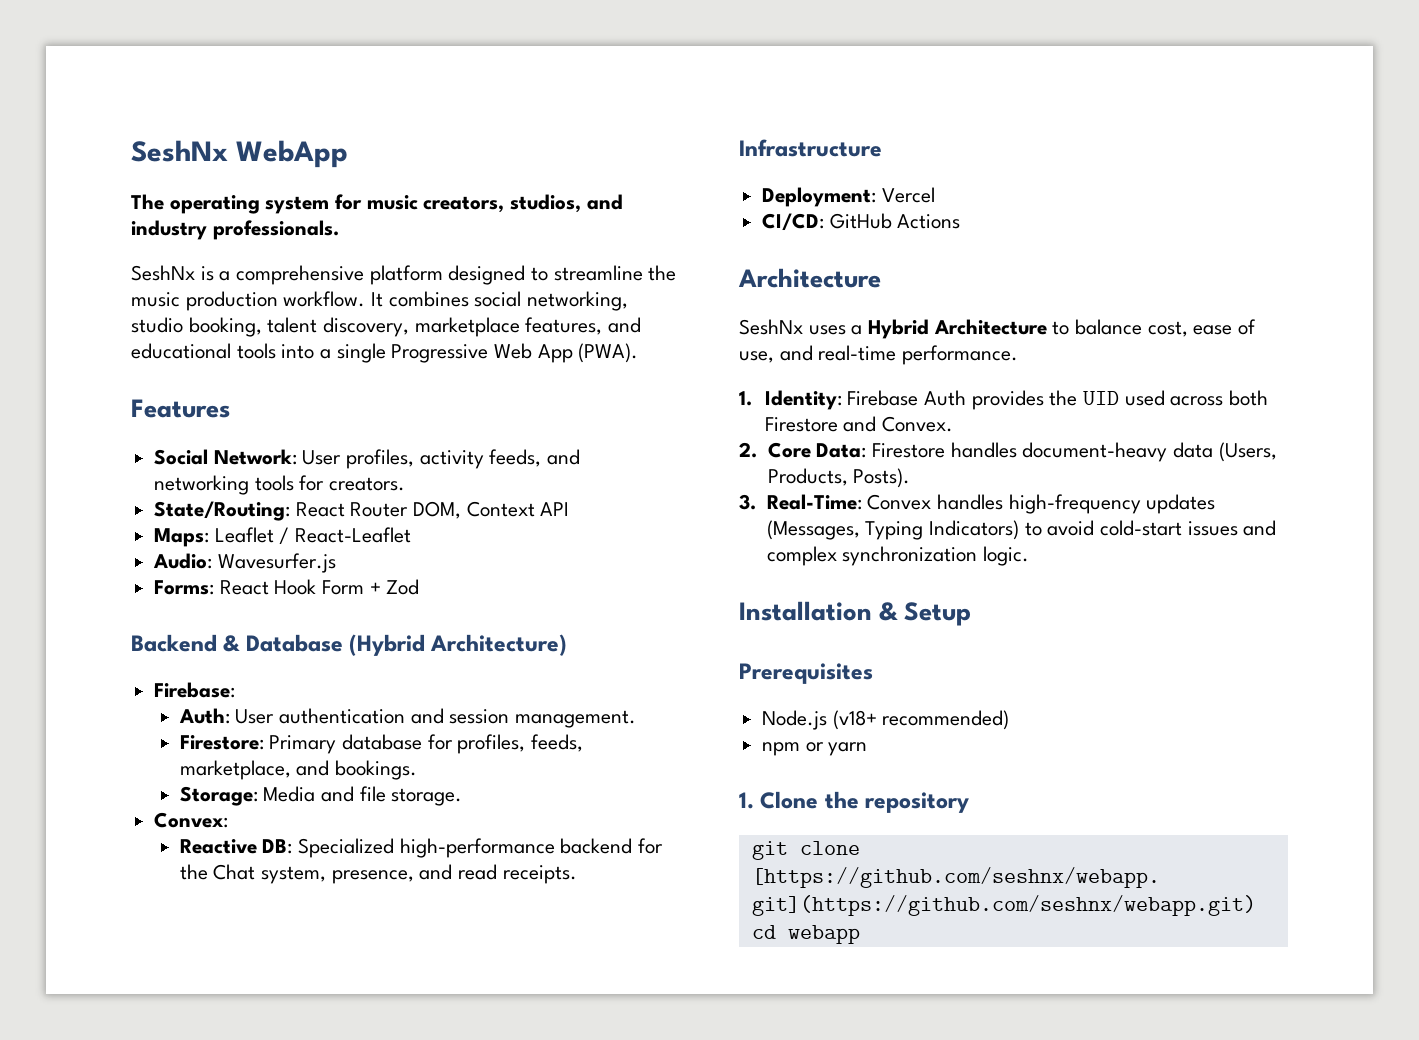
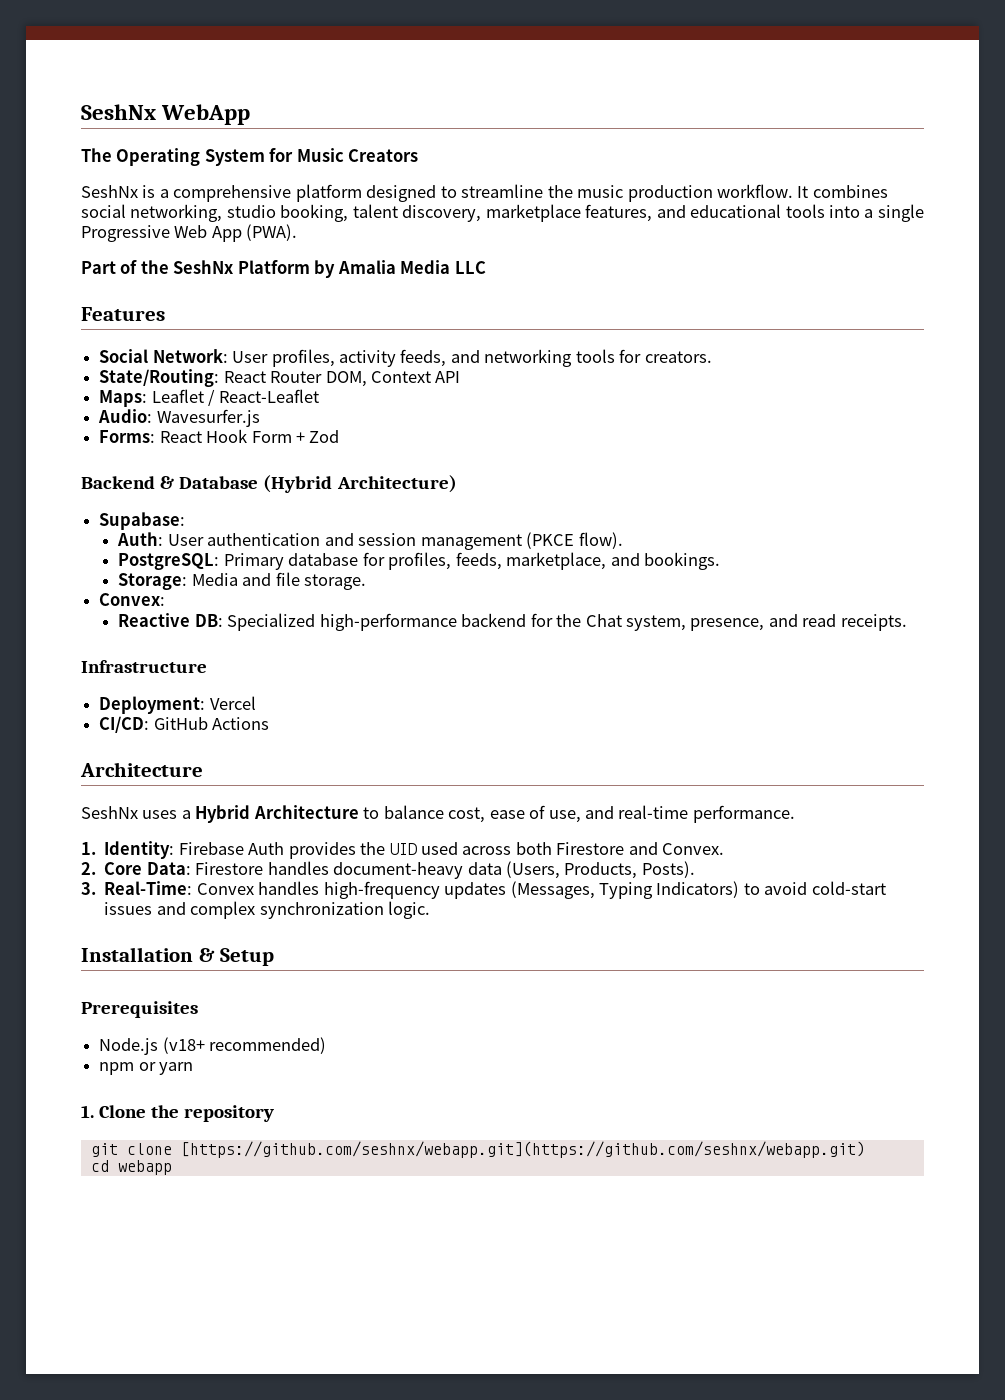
- The operating system for music creators, studios, and industry professionals.
+ The Operating System for Music Creators
+ Part of the SeshNx Platform by Amalia Media LLC
- Firebase:
+ Supabase:
- Auth: User authentication and session management.
- Firestore: Primary database for profiles, feeds, marketplace, and bookings.
+ Auth: User authentication and session management (PKCE flow).
+ PostgreSQL: Primary database for profiles, feeds, marketplace, and bookings.

